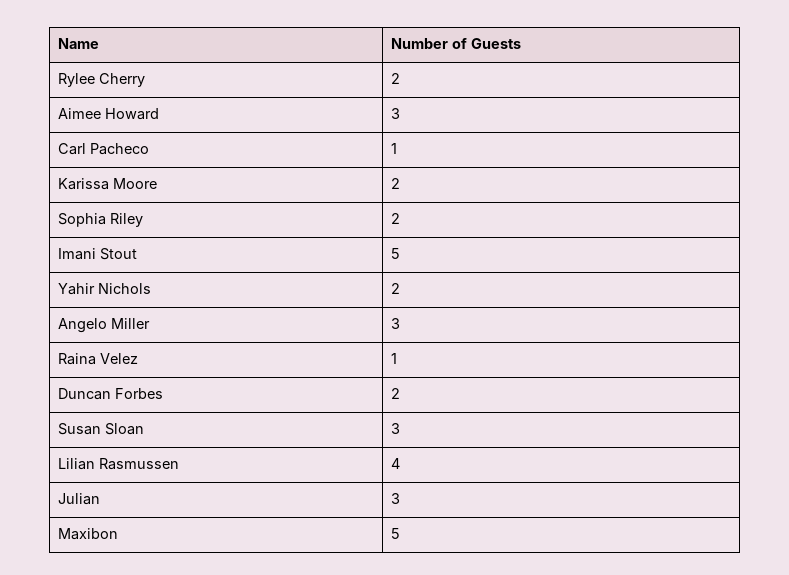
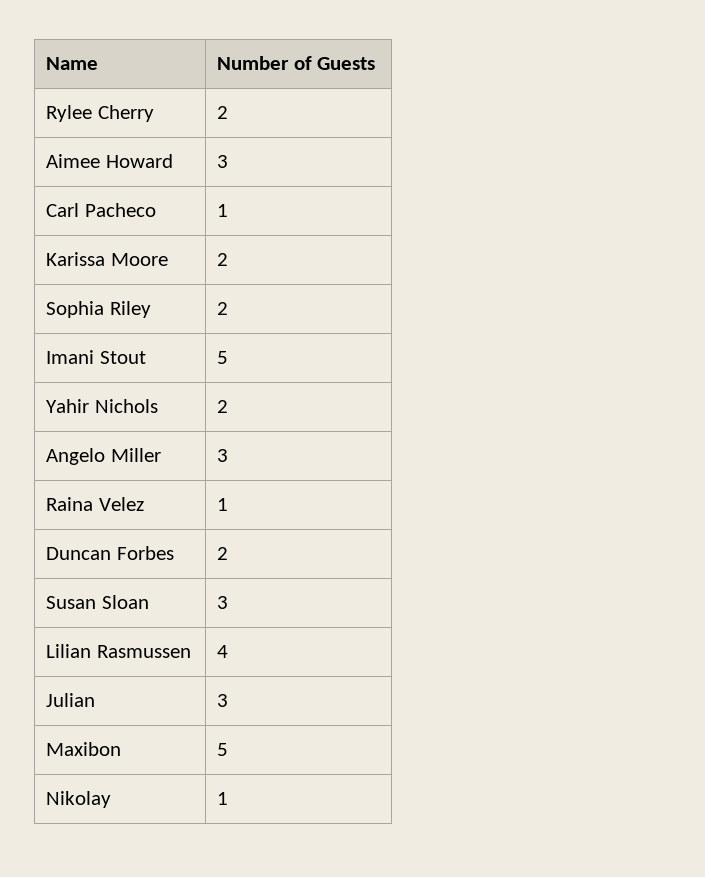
+ Nikolay | 1

